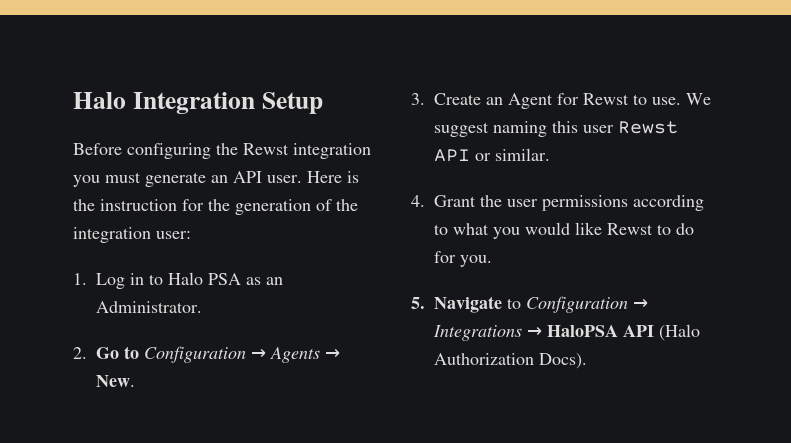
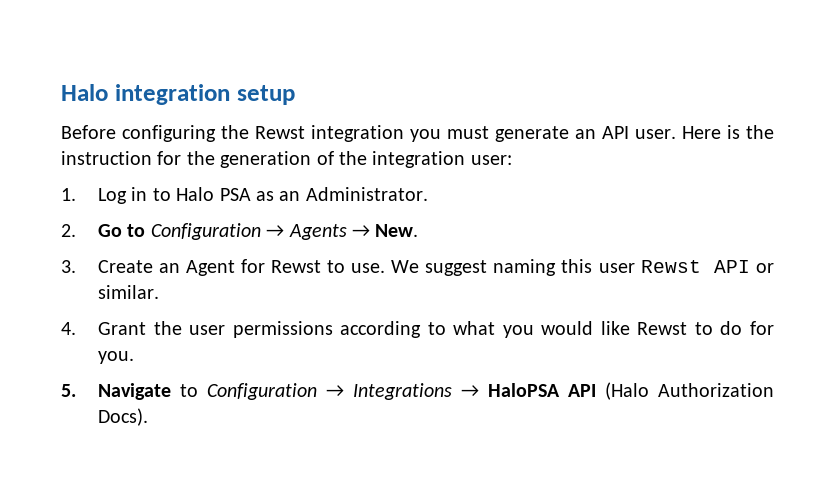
- Halo Integration Setup
+ Halo integration setup

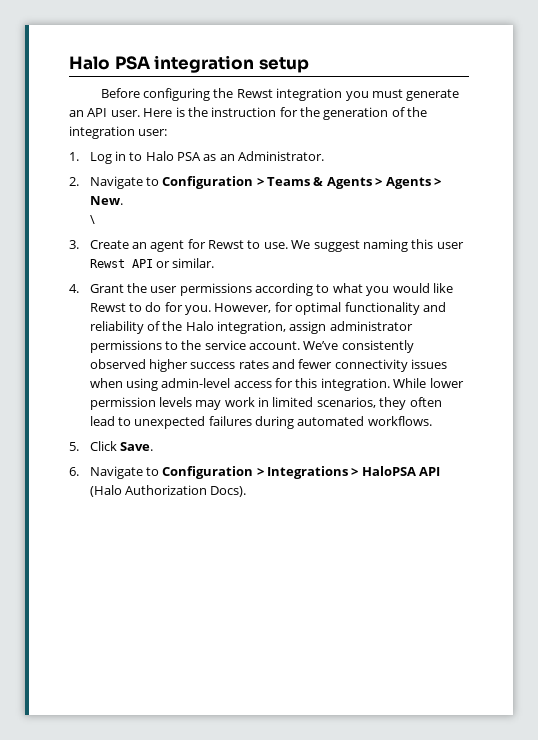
- Halo integration setup
+ Halo PSA integration setup
- 2. Go to Configuration → Agents → New.
+ 2. Navigate to Configuration > Teams & Agents > Agents > New.
+ \
- 3. Create an Agent for Rewst to use.
+ 3. Create an agent for Rewst to use.
- 4. Grant the user permissions according to what you would like Rewst to do for you.
- 5. Navigate to Configuration → Integrations → HaloPSA API (Halo Authorization Docs).
+ 4. Grant the user permissions according to what you would like Rewst to do for you. However, for optimal functionality and reliability of the Halo integration, assign administrator permissions to the service account. We’ve consistently observed higher success rates and fewer connectivity issues when using admin-level access for this integration. While lower permission levels may work in limited scenarios, they often lead to unexpected failures during automated workflows.
+ 5. Click Save.
+ 6. Navigate to Configuration > Integrations > HaloPSA API (Halo Authorization Docs).

